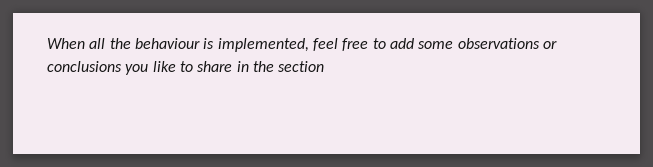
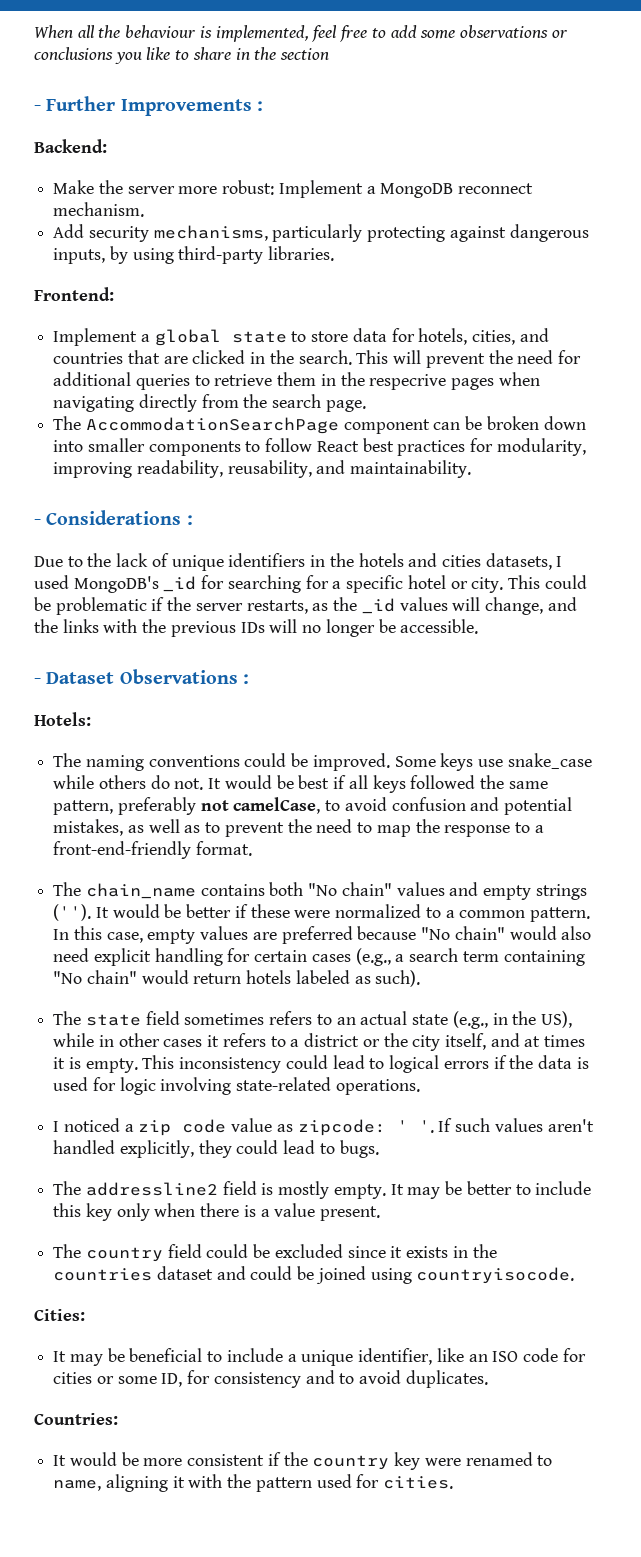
+ - Further Improvements :
+ Backend:
+ Make the server more robust: Implement a MongoDB reconnect mechanism.
+ Add security mechanisms, particularly protecting against dangerous inputs, by using third-party libraries.
+ Frontend:
+ Implement a global state to store data for hotels, cities, and countries that are clicked in the search. This will prevent the need for additional queries to retrieve them in the respecrive pages when navigating directly from the search page.
+ The AccommodationSearchPage component can be broken down into smaller components to follow React best practices for modularity, improving readability, reusability, and maintainability.
+ - Considerations :
+ Due to the lack of unique identifiers in the hotels and cities datasets, I used MongoDB's _id for searching for a specific hotel or city. This could be problematic if the server restarts, as the _id values will change, and the links with the previous IDs will no longer be accessible.
+ - Dataset Observations :
+ Hotels:
+ The naming conventions could be improved. Some keys use snake_case while others do not. It would be best if all keys followed the same pattern, preferably not camelCase, to avoid confusion and potential mistakes, as well as to prevent the need to map the response to a front-end-friendly format.
+ The chain_name contains both "No chain" values and empty strings (''). It would be better if these were normalized to a common pattern. In this case, empty values are preferred because "No chain" would also need explicit handling for certain cases (e.g., a search term containing "No chain" would return hotels labeled as such).
+ The state field sometimes refers to an actual state (e.g., in the US), while in other cases it refers to a district or the city itself, and at times it is empty. This inconsistency could lead to logical errors if the data is used for logic involving state-related operations.
+ I noticed a zip code value as zipcode: ' '. If such values aren't handled explicitly, they could lead to bugs.
+ The addressline2 field is mostly empty. It may be better to include this key only when there is a value present.
+ The country field could be excluded since it exists in the countries dataset and could be joined using countryisocode.
+ Cities:
+ It may be beneficial to include a unique identifier, like an ISO code for cities or some ID, for consistency and to avoid duplicates.
+ Countries:
+ It would be more consistent if the country key were renamed to name, aligning it with the pattern used for cities.

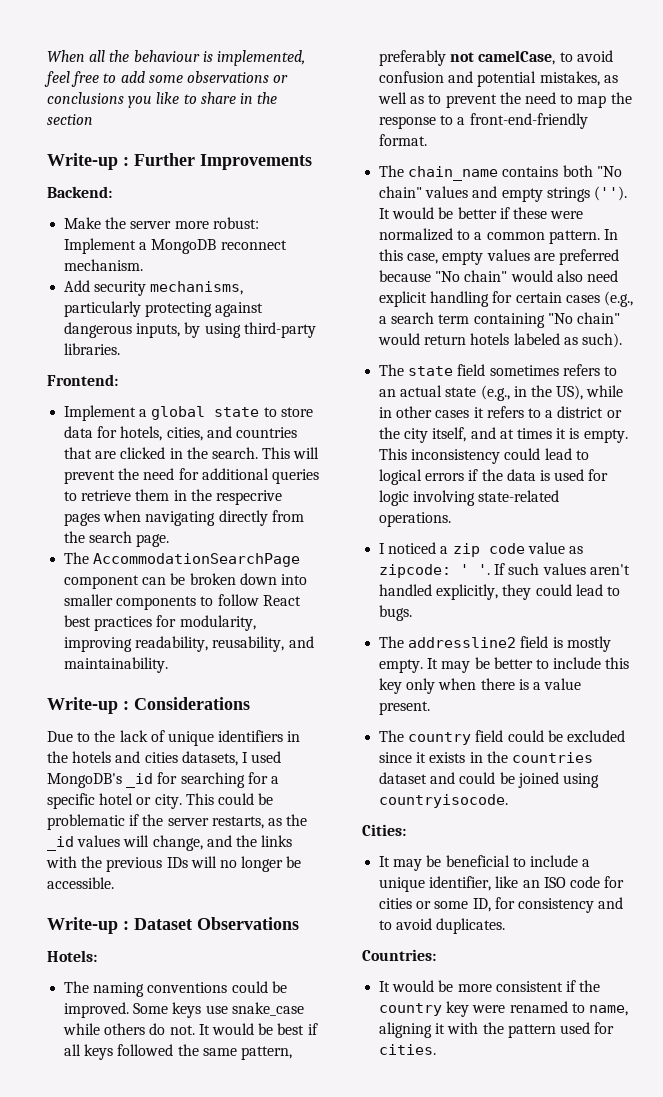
- - Further Improvements :
+ Write-up : Further Improvements
- - Considerations :
+ Write-up : Considerations
- - Dataset Observations :
+ Write-up : Dataset Observations

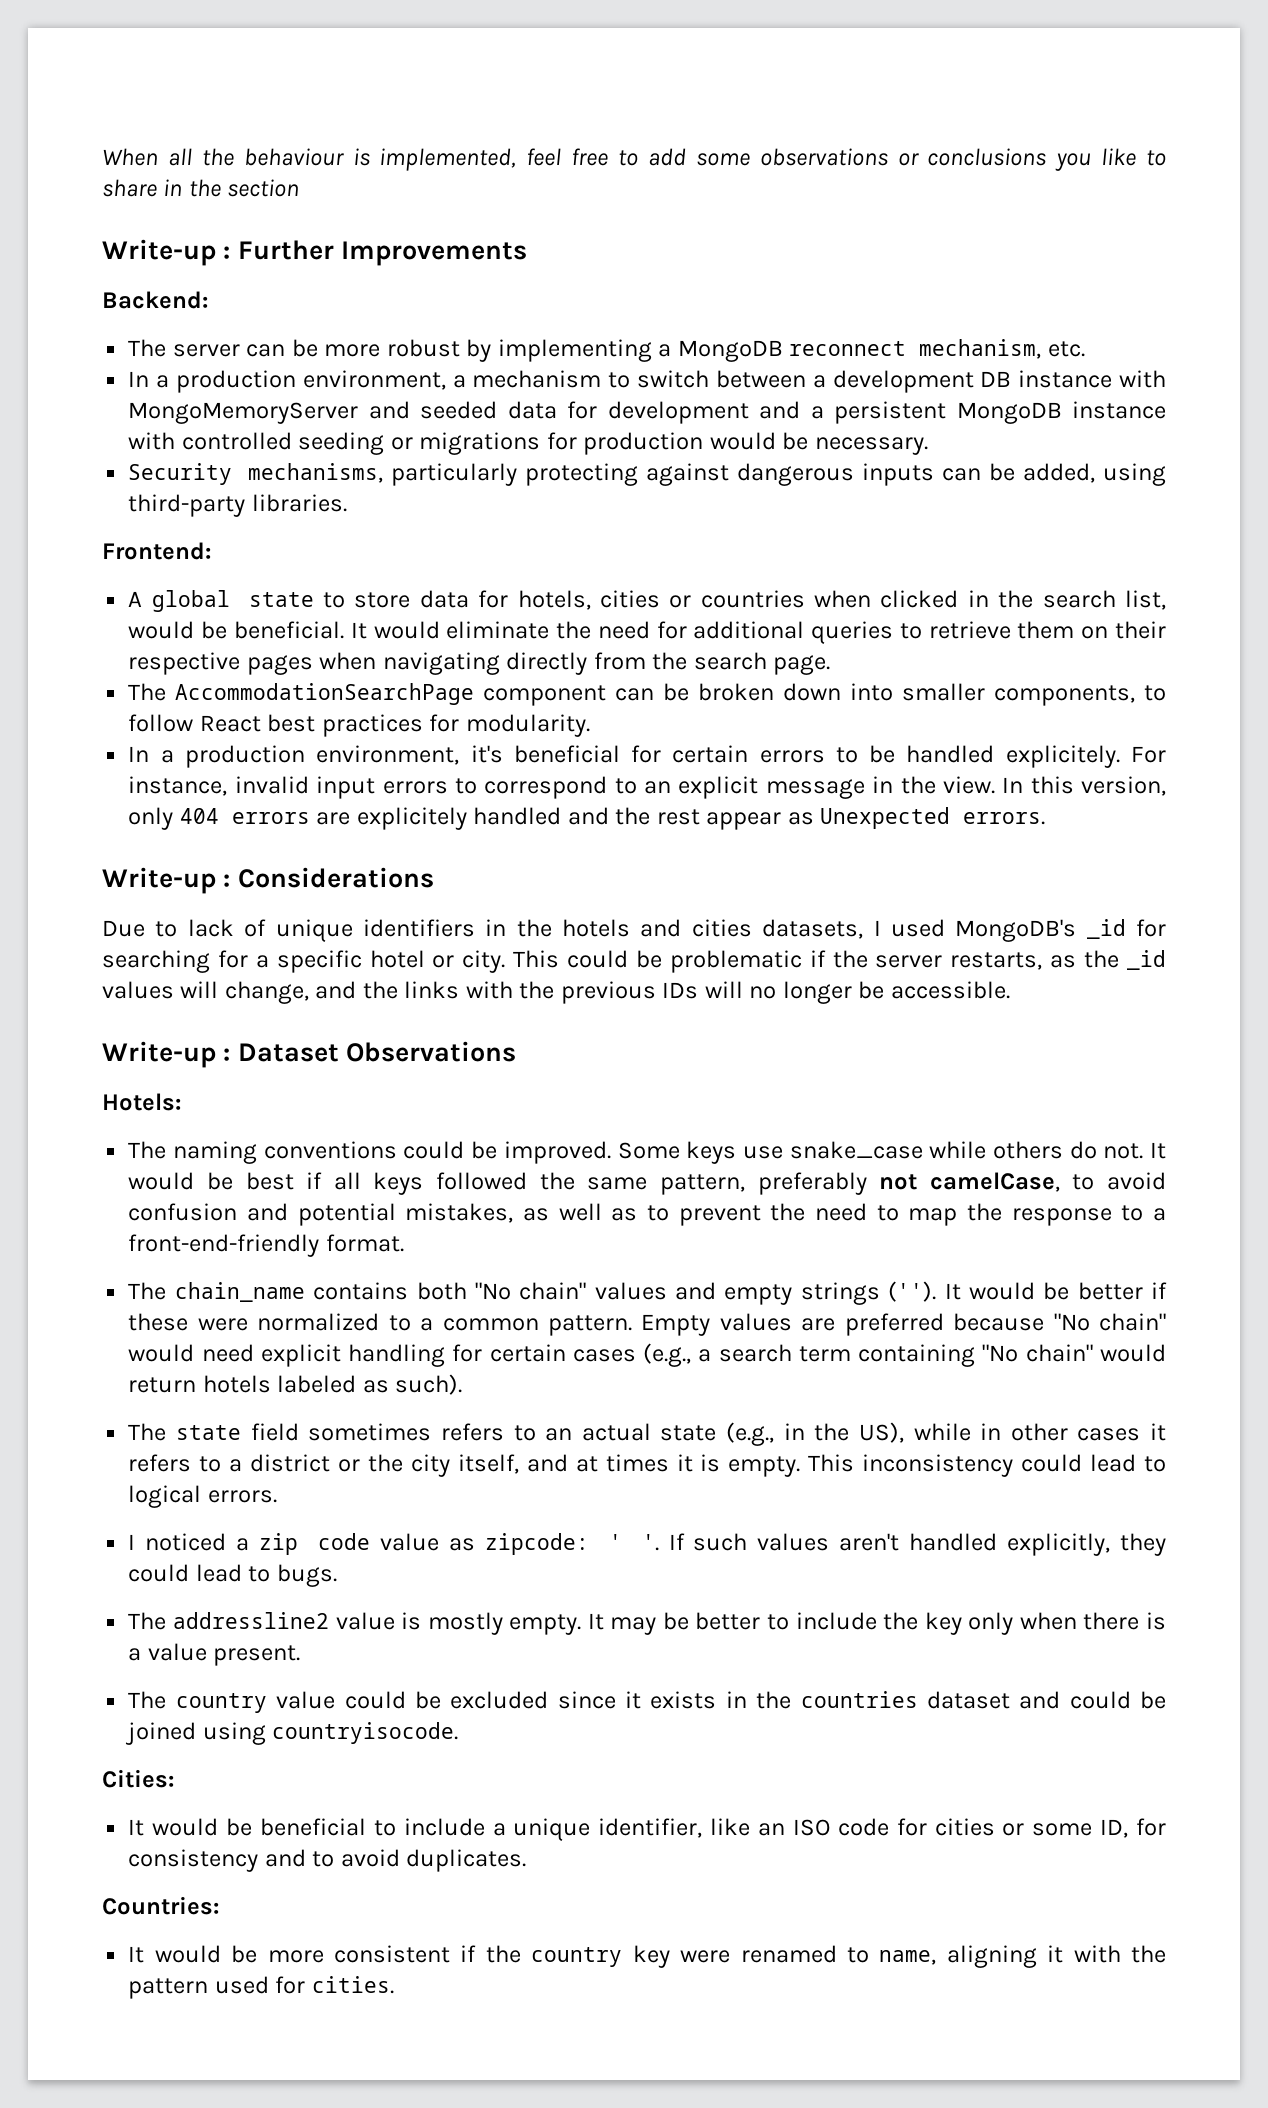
- Make the server more robust: Implement a MongoDB reconnect mechanism.
- Add security mechanisms, particularly protecting against dangerous inputs, by using third-party libraries.
+ The server can be more robust by implementing a MongoDB reconnect mechanism, etc.
+ In a production environment, a mechanism to switch between a development DB instance with MongoMemoryServer and seeded data for development and a persistent MongoDB instance with controlled seeding or migrations for production would be necessary.
+ Security mechanisms, particularly protecting against dangerous inputs can be added, using third-party libraries.
- Implement a global state to store data for hotels, cities, and countries that are clicked in the search. This will prevent the need for additional queries to retrieve them in the respecrive pages when navigating directly from the search page.
+ A global state to store data for hotels, cities or countries when clicked in the search list, would be beneficial. It would eliminate the need for additional queries to retrieve them on their respective pages when navigating directly from the search page.
- The AccommodationSearchPage component can be broken down into smaller components to follow React best practices for modularity, improving readability, reusability, and maintainability.
+ The AccommodationSearchPage component can be broken down into smaller components, to follow React best practices for modularity.
+ In a production environment, it's beneficial for certain errors to be handled explicitely. For instance, invalid input errors to correspond to an explicit message in the view. In this version, only 404 errors are explicitely handled and the rest appear as Unexpected errors.
- Due to the lack of unique identifiers in the hotels and cities datasets, I used MongoDB's _id for searching for a specific hotel or city.
+ Due to lack of unique identifiers in the hotels and cities datasets, I used MongoDB's _id for searching for a specific hotel or city.
- In this case, empty values are preferred because "No chain" would also need explicit handling for certain cases (e.g., a search term containing "No chain" would return hotels labeled as such).
+ Empty values are preferred because "No chain" would need explicit handling for certain cases (e.g., a search term containing "No chain" would return hotels labeled as such).
- This inconsistency could lead to logical errors if the data is used for logic involving state-related operations.
+ This inconsistency could lead to logical errors.
- The addressline2 field is mostly empty.
+ The addressline2 value is mostly empty.
- It may be better to include this key only when there is a value present.
+ It may be better to include the key only when there is a value present.
- The country field could be excluded since it exists in the countries dataset and could be joined using countryisocode.
+ The country value could be excluded since it exists in the countries dataset and could be joined using countryisocode.
- It may be beneficial to include a unique identifier, like an ISO code for cities or some ID, for consistency and to avoid duplicates.
+ It would be beneficial to include a unique identifier, like an ISO code for cities or some ID, for consistency and to avoid duplicates.

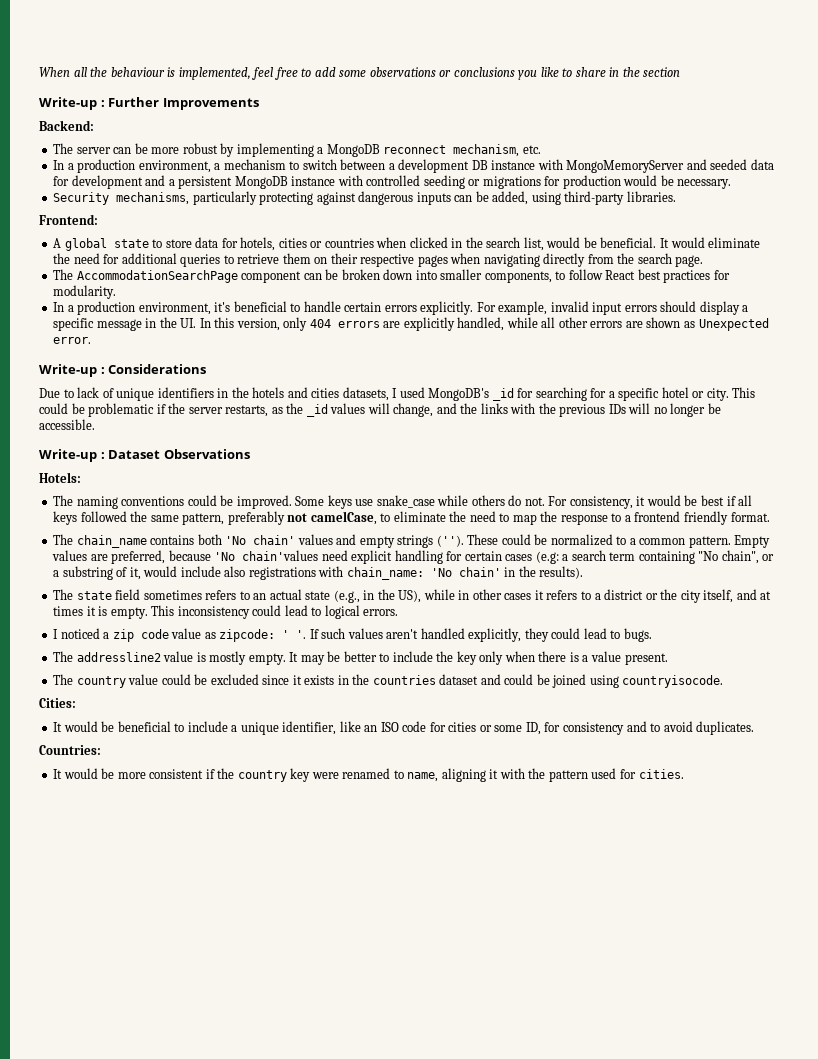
- In a production environment, it's beneficial for certain errors to be handled explicitely. For instance, invalid input errors to correspond to an explicit message in the view. In this version, only 404 errors are explicitely handled and the rest appear as Unexpected errors.
+ In a production environment, it's beneficial to handle certain errors explicitly. For example, invalid input errors should display a specific message in the UI. In this version, only 404 errors are explicitly handled, while all other errors are shown as Unexpected error.
- It would be best if all keys followed the same pattern, preferably not camelCase, to avoid confusion and potential mistakes, as well as to prevent the need to map the response to a front-end-friendly format.
+ For consistency, it would be best if all keys followed the same pattern, preferably not camelCase, to eliminate the need to map the response to a frontend friendly format.
- The chain_name contains both "No chain" values and empty strings ('').
+ The chain_name contains both 'No chain' values and empty strings ('').
- It would be better if these were normalized to a common pattern.
+ These could be normalized to a common pattern.
- Empty values are preferred because "No chain" would need explicit handling for certain cases (e.g., a search term containing "No chain" would return hotels labeled as such).
+ Empty values are preferred, because 'No chain'values need explicit handling for certain cases (e.g: a search term containing "No chain", or a substring of it, would include also registrations with chain_name: 'No chain' in the results).

